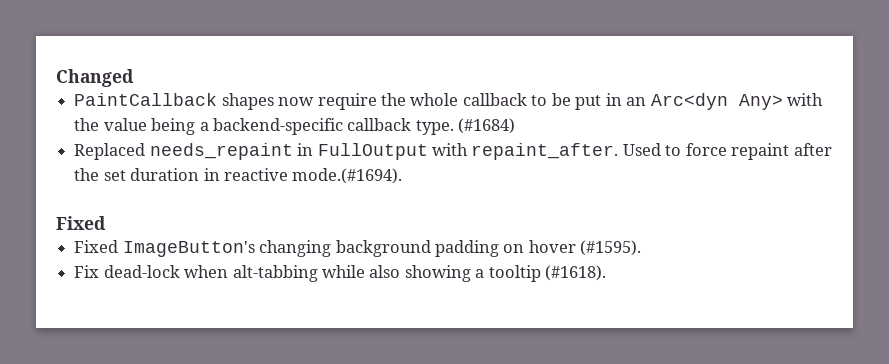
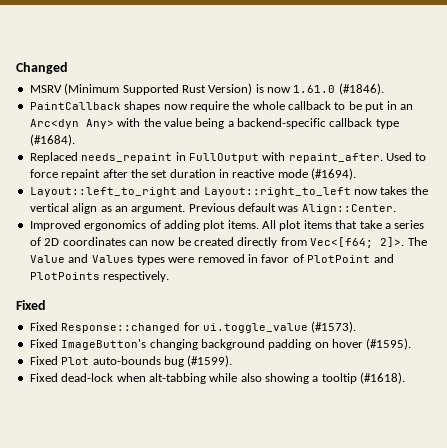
+ MSRV (Minimum Supported Rust Version) is now 1.61.0 (#1846).
- PaintCallback shapes now require the whole callback to be put in an Arc<dyn Any> with the value being a backend-specific callback type. (#1684)
+ PaintCallback shapes now require the whole callback to be put in an Arc<dyn Any> with the value being a backend-specific callback type (#1684).
- Used to force repaint after the set duration in reactive mode.(#1694).
+ Used to force repaint after the set duration in reactive mode (#1694).
+ Layout::left_to_right and Layout::right_to_left now takes the vertical align as an argument. Previous default was Align::Center.
+ Improved ergonomics of adding plot items. All plot items that take a series of 2D coordinates can now be created directly from Vec<[f64; 2]>. The Value and Values types were removed in favor of PlotPoint and PlotPoints respectively.
  Fixed
+ Fixed Response::changed for ui.toggle_value (#1573).
- Fix dead-lock when alt-tabbing while also showing a tooltip (#1618).
+ Fixed Plot auto-bounds bug (#1599).
+ Fixed dead-lock when alt-tabbing while also showing a tooltip (#1618).

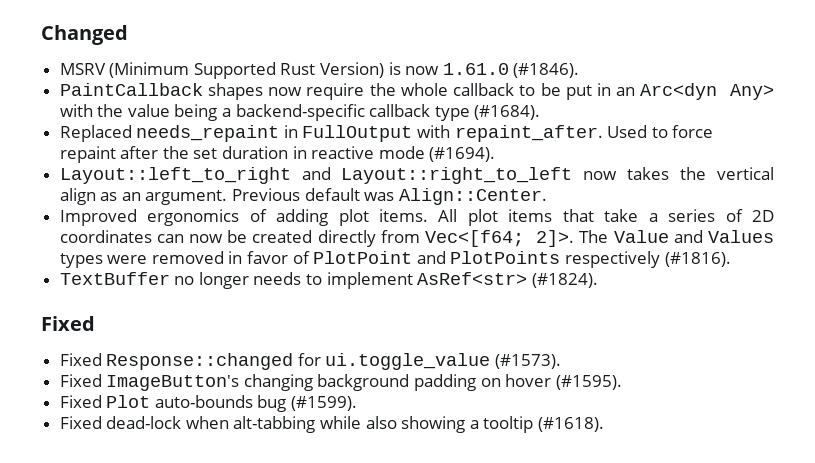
- The Value and Values types were removed in favor of PlotPoint and PlotPoints respectively.
+ The Value and Values types were removed in favor of PlotPoint and PlotPoints respectively (#1816).
+ TextBuffer no longer needs to implement AsRef<str> (#1824).

